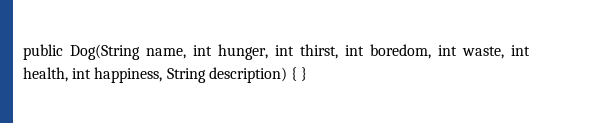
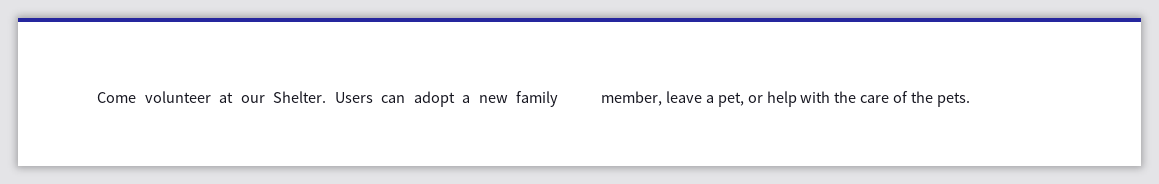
- public Dog(String name, int hunger, int thirst, int boredom, int waste, int health, int happiness, String description) { }
+ Come volunteer at our Shelter. Users can adopt a new family member, leave a pet, or help with the care of the pets.

